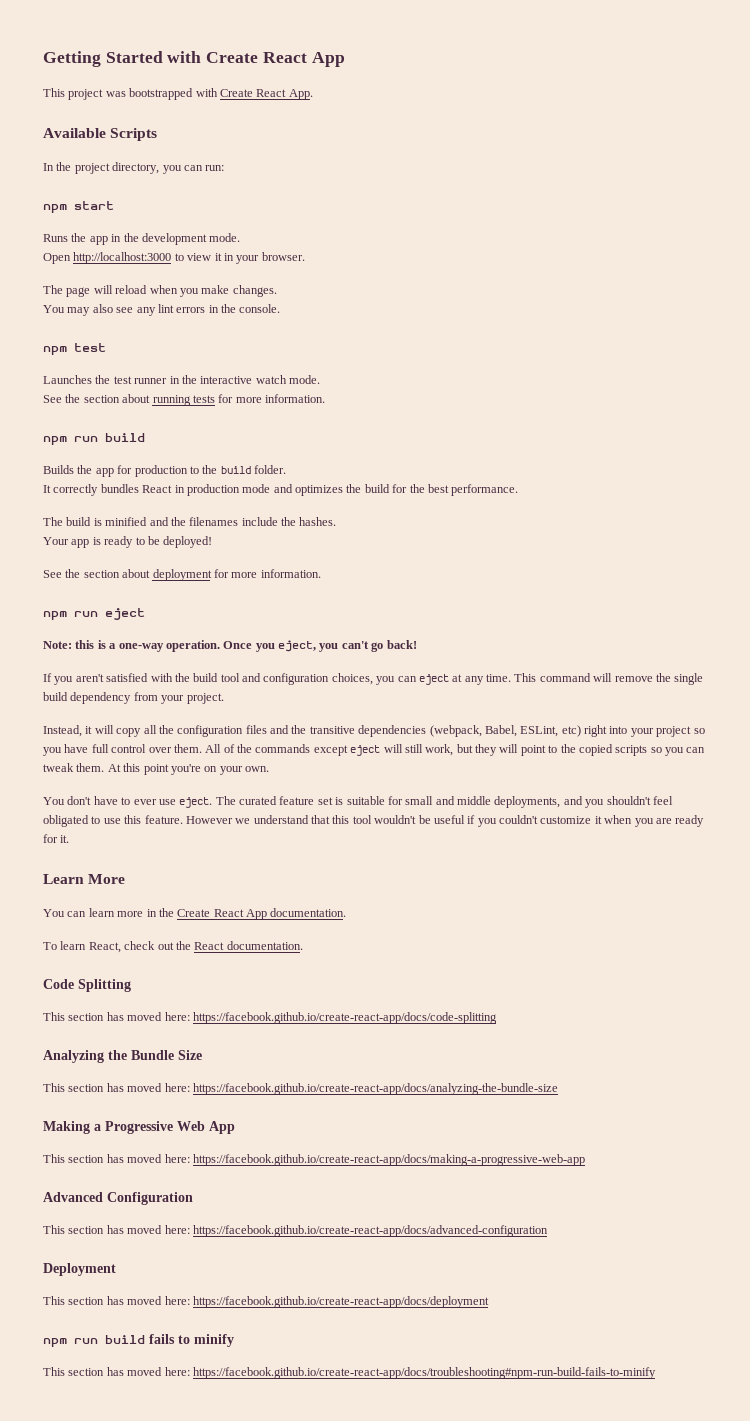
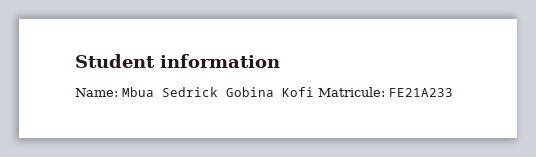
- Getting Started with Create React App
- This project was bootstrapped with Create React App.
- Available Scripts
- In the project directory, you can run:
- npm start
- Runs the app in the development mode.
- Open http://localhost:3000 to view it in your browser.
- The page will reload when you make changes.
- You may also see any lint errors in the console.
- npm test
- Launches the test runner in the interactive watch mode.
- See the section about running tests for more information.
- npm run build
- Builds the app for production to the build folder.
- It correctly bundles React in production mode and optimizes the build for the best performance.
- The build is minified and the filenames include the hashes.
- Your app is ready to be deployed!
- See the section about deployment for more information.
- npm run eject
- Note: this is a one-way operation. Once you eject, you can't go back!
- If you aren't satisfied with the build tool and configuration choices, you can eject at any time. This command will remove the single build dependency from your project.
- Instead, it will copy all the configuration files and the transitive dependencies (webpack, Babel, ESLint, etc) right into your project so you have full control over them. All of the commands except eject will still work, but they will point to the copied scripts so you can tweak them. At this point you're on your own.
- You don't have to ever use eject. The curated feature set is suitable for small and middle deployments, and you shouldn't feel obligated to use this feature. However we understand that this tool wouldn't be useful if you couldn't customize it when you are ready for it.
- Learn More
- You can learn more in the Create React App documentation.
- To learn React, check out the React documentation.
- Code Splitting
- This section has moved here: https://facebook.github.io/create-react-app/docs/code-splitting
- Analyzing the Bundle Size
- This section has moved here: https://facebook.github.io/create-react-app/docs/analyzing-the-bundle-size
- Making a Progressive Web App
- This section has moved here: https://facebook.github.io/create-react-app/docs/making-a-progressive-web-app
- Advanced Configuration
- This section has moved here: https://facebook.github.io/create-react-app/docs/advanced-configuration
- Deployment
- This section has moved here: https://facebook.github.io/create-react-app/docs/deployment
- npm run build fails to minify
- This section has moved here: https://facebook.github.io/create-react-app/docs/troubleshooting#npm-run-build-fails-to-minify
+ Student information
+ Name: Mbua Sedrick Gobina Kofi Matricule: FE21A233

